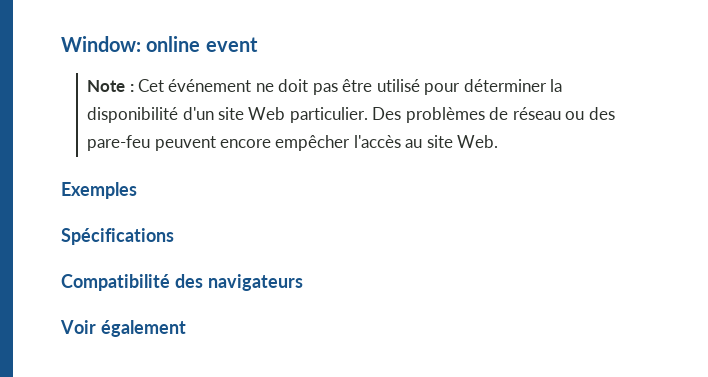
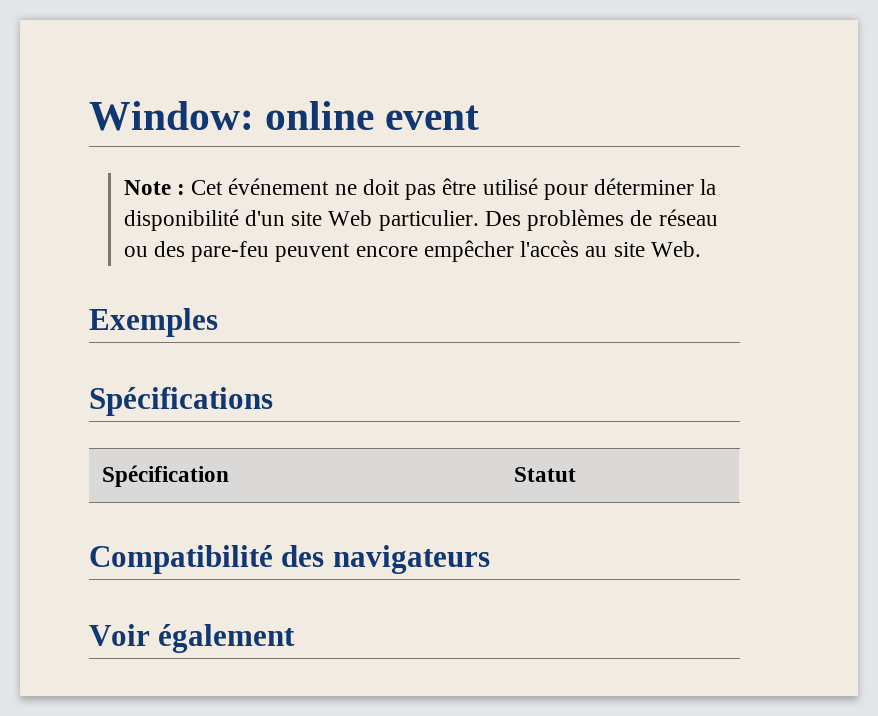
+ Spécification | Statut

